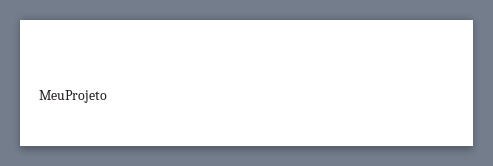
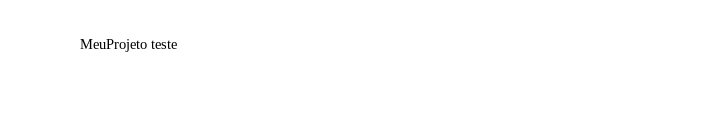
- MeuProjeto
+ MeuProjeto teste

